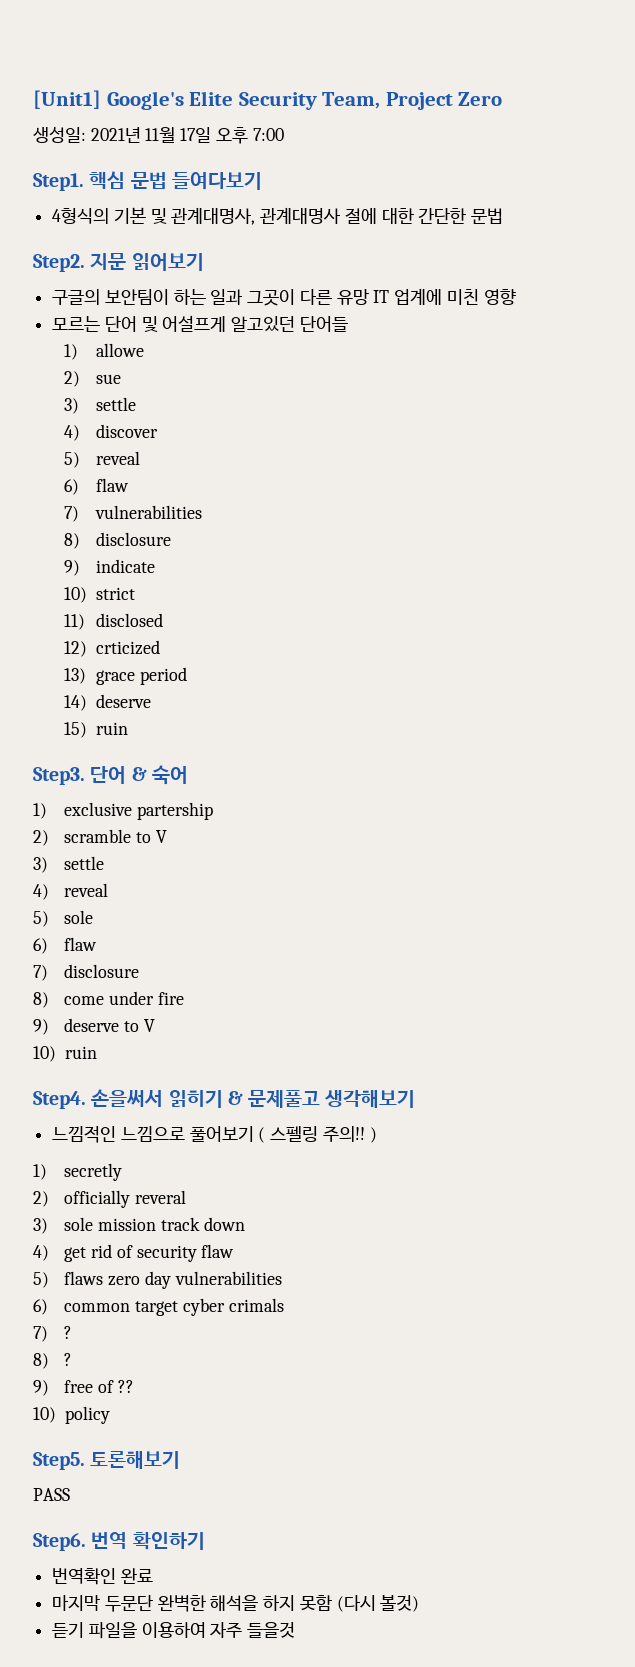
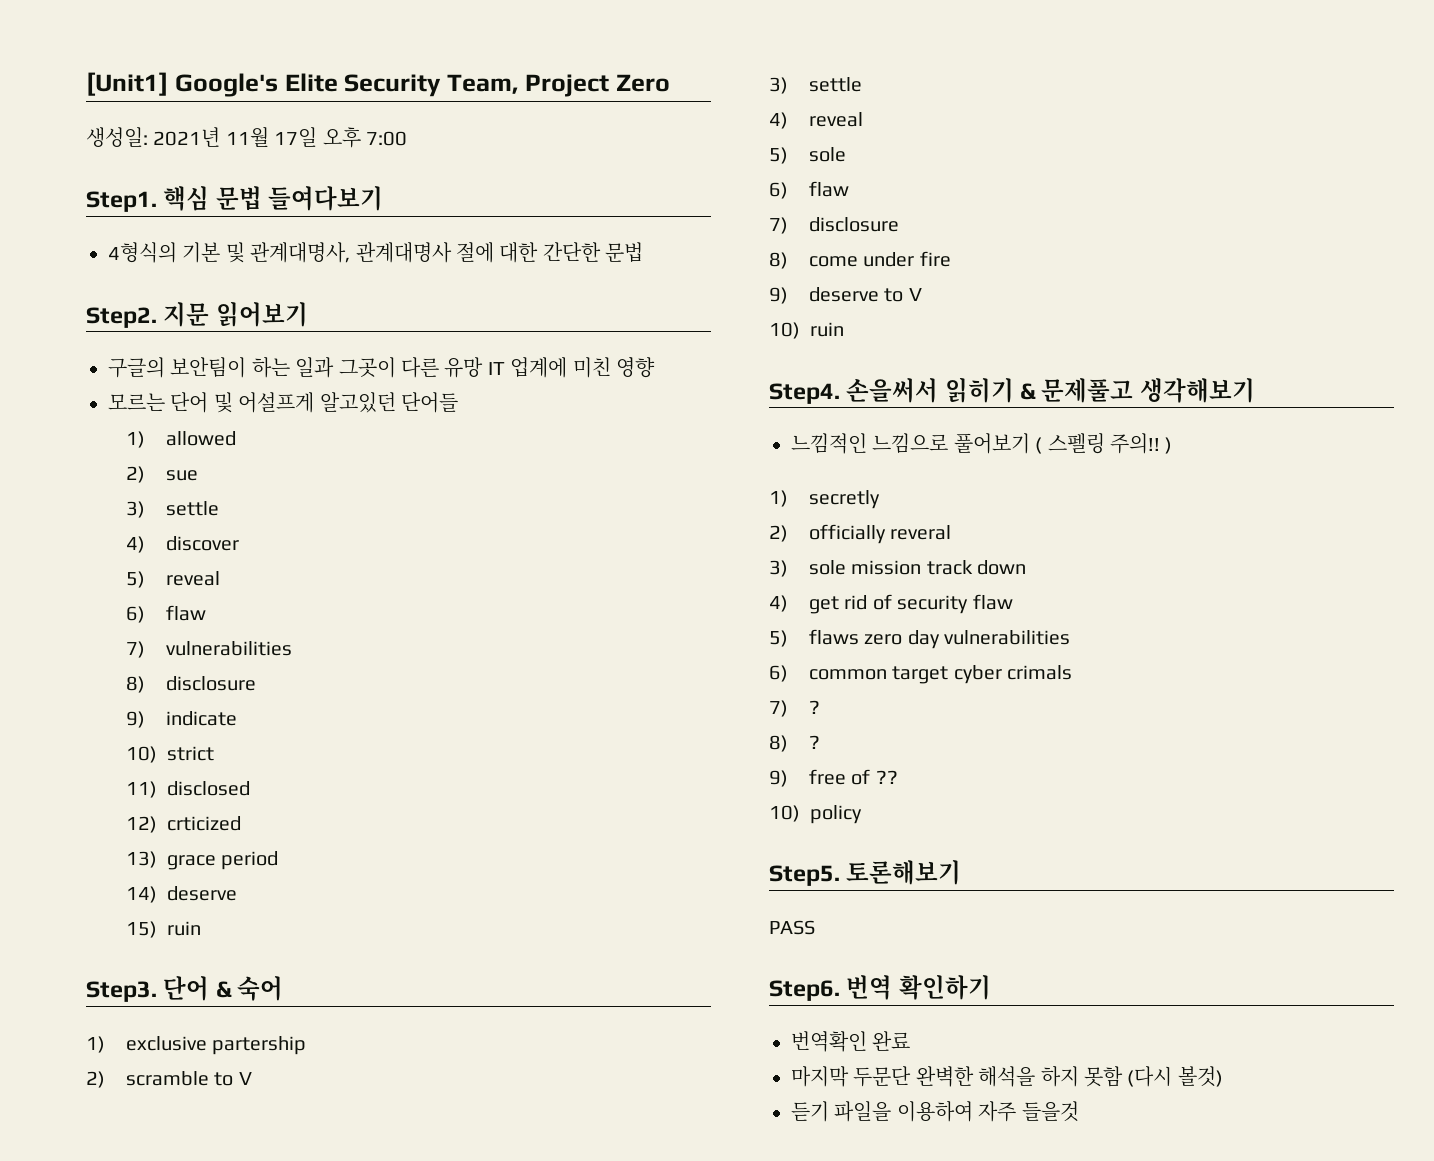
- 1) allowe
+ 1) allowed

